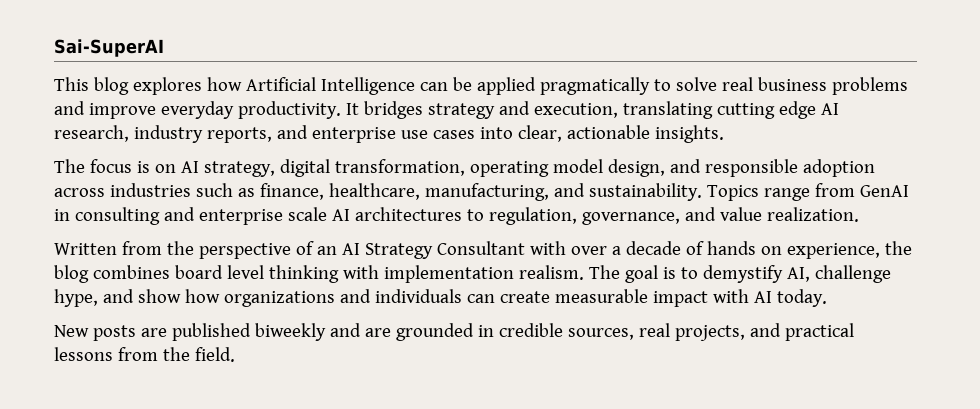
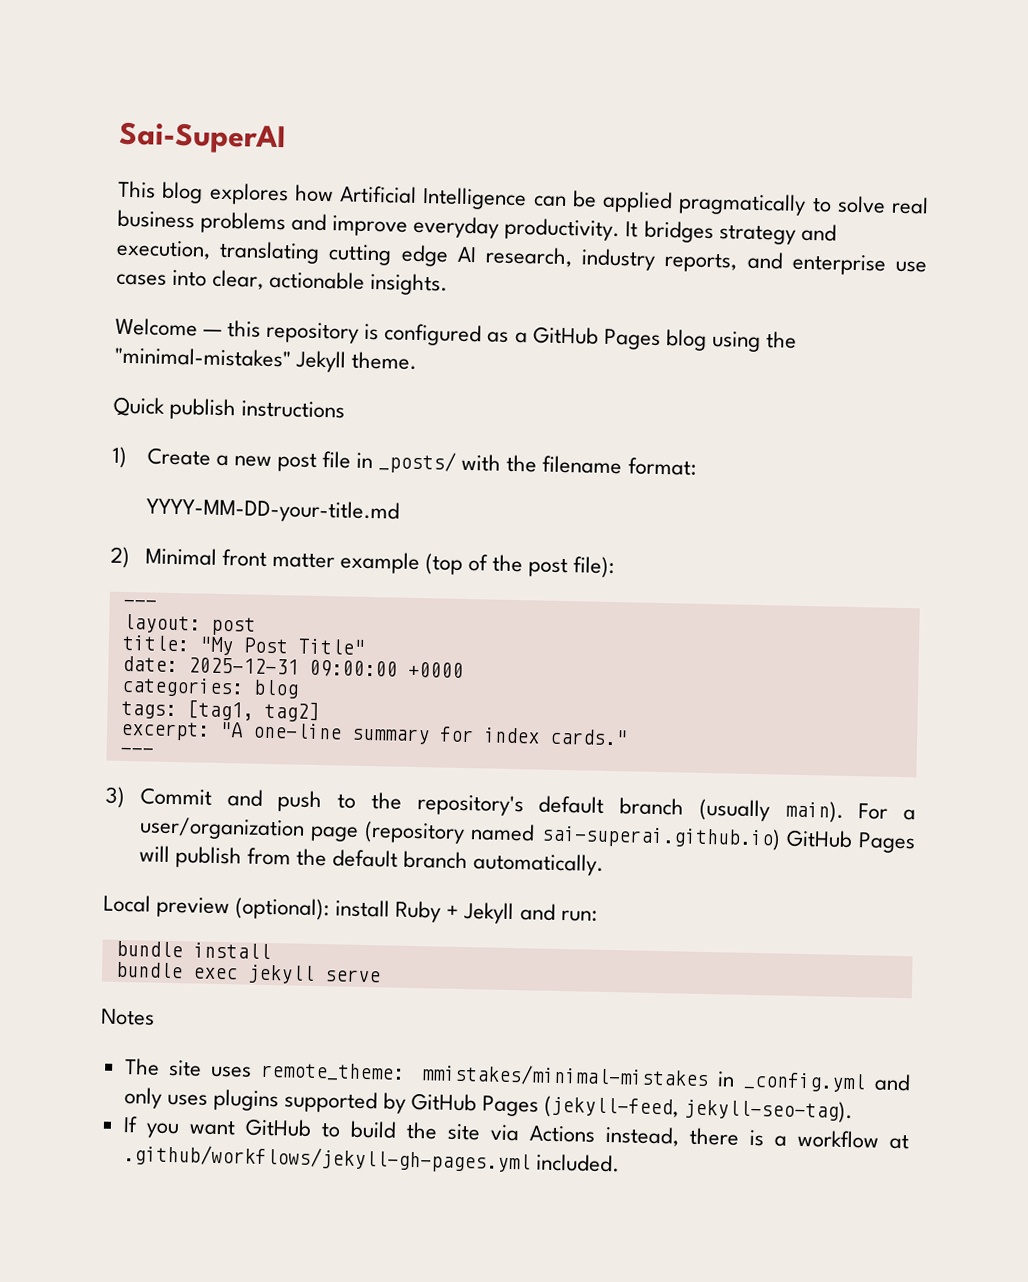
- The focus is on AI strategy, digital transformation, operating model design, and responsible adoption across industries such as finance, healthcare, manufacturing, and sustainability. Topics range from GenAI in consulting and enterprise scale AI architectures to regulation, governance, and value realization.
- Written from the perspective of an AI Strategy Consultant with over a decade of hands on experience, the blog combines board level thinking with implementation realism. The goal is to demystify AI, challenge hype, and show how organizations and individuals can create measurable impact with AI today.
- New posts are published biweekly and are grounded in credible sources, real projects, and practical lessons from the field.
+ Welcome — this repository is configured as a GitHub Pages blog using the "minimal-mistakes" Jekyll theme.
+ Quick publish instructions
+ 1) Create a new post file in _posts/ with the filename format:
+ YYYY-MM-DD-your-title.md
+ 2) Minimal front matter example (top of the post file):
+ ---
+ layout: post
+ title: "My Post Title"
+ date: 2025-12-31 09:00:00 +0000
+ categories: blog
+ tags: [tag1, tag2]
+ excerpt: "A one-line summary for index cards."
+ ---
+ 3) Commit and push to the repository's default branch (usually main). For a user/organization page (repository named sai-superai.github.io) GitHub Pages will publish from the default branch automatically.
+ Local preview (optional): install Ruby + Jekyll and run:
+ bundle install
+ bundle exec jekyll serve
+ Notes
+ The site uses remote_theme: mmistakes/minimal-mistakes in _config.yml and only uses plugins supported by GitHub Pages (jekyll-feed, jekyll-seo-tag).
+ If you want GitHub to build the site via Actions instead, there is a workflow at .github/workflows/jekyll-gh-pages.yml included.

